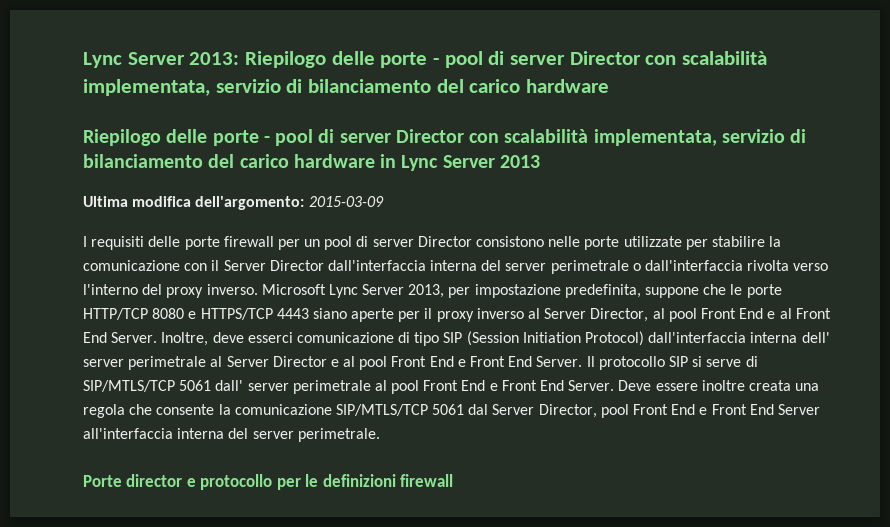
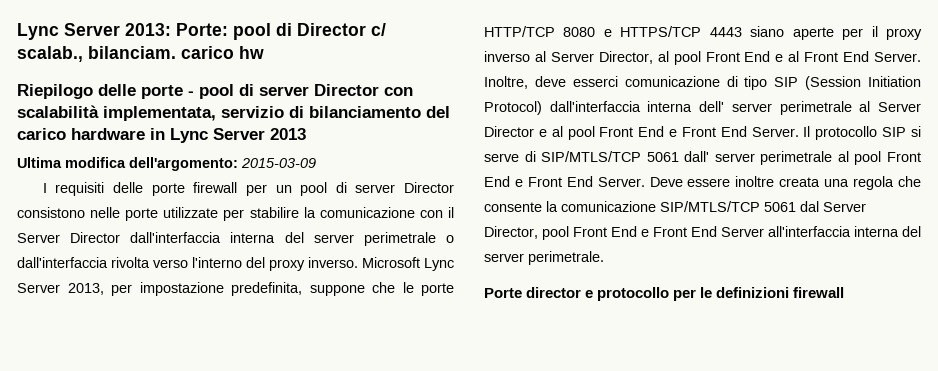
- Lync Server 2013: Riepilogo delle porte - pool di server Director con scalabilità implementata, servizio di bilanciamento del carico hardware
+ Lync Server 2013: Porte: pool di Director c/ scalab., bilanciam. carico hw

